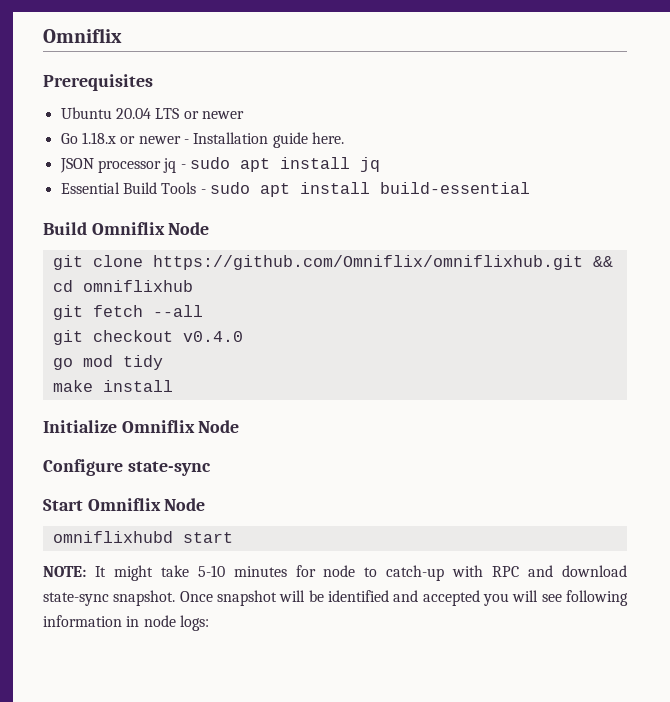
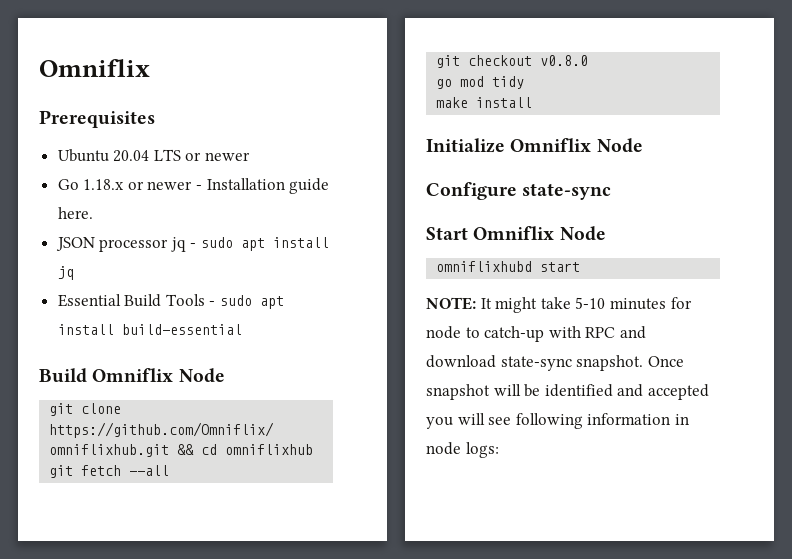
- git checkout v0.4.0
+ git checkout v0.8.0

